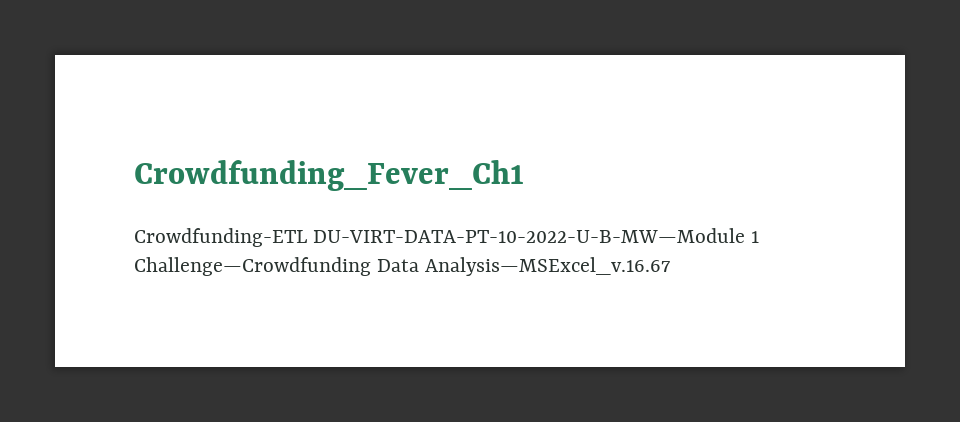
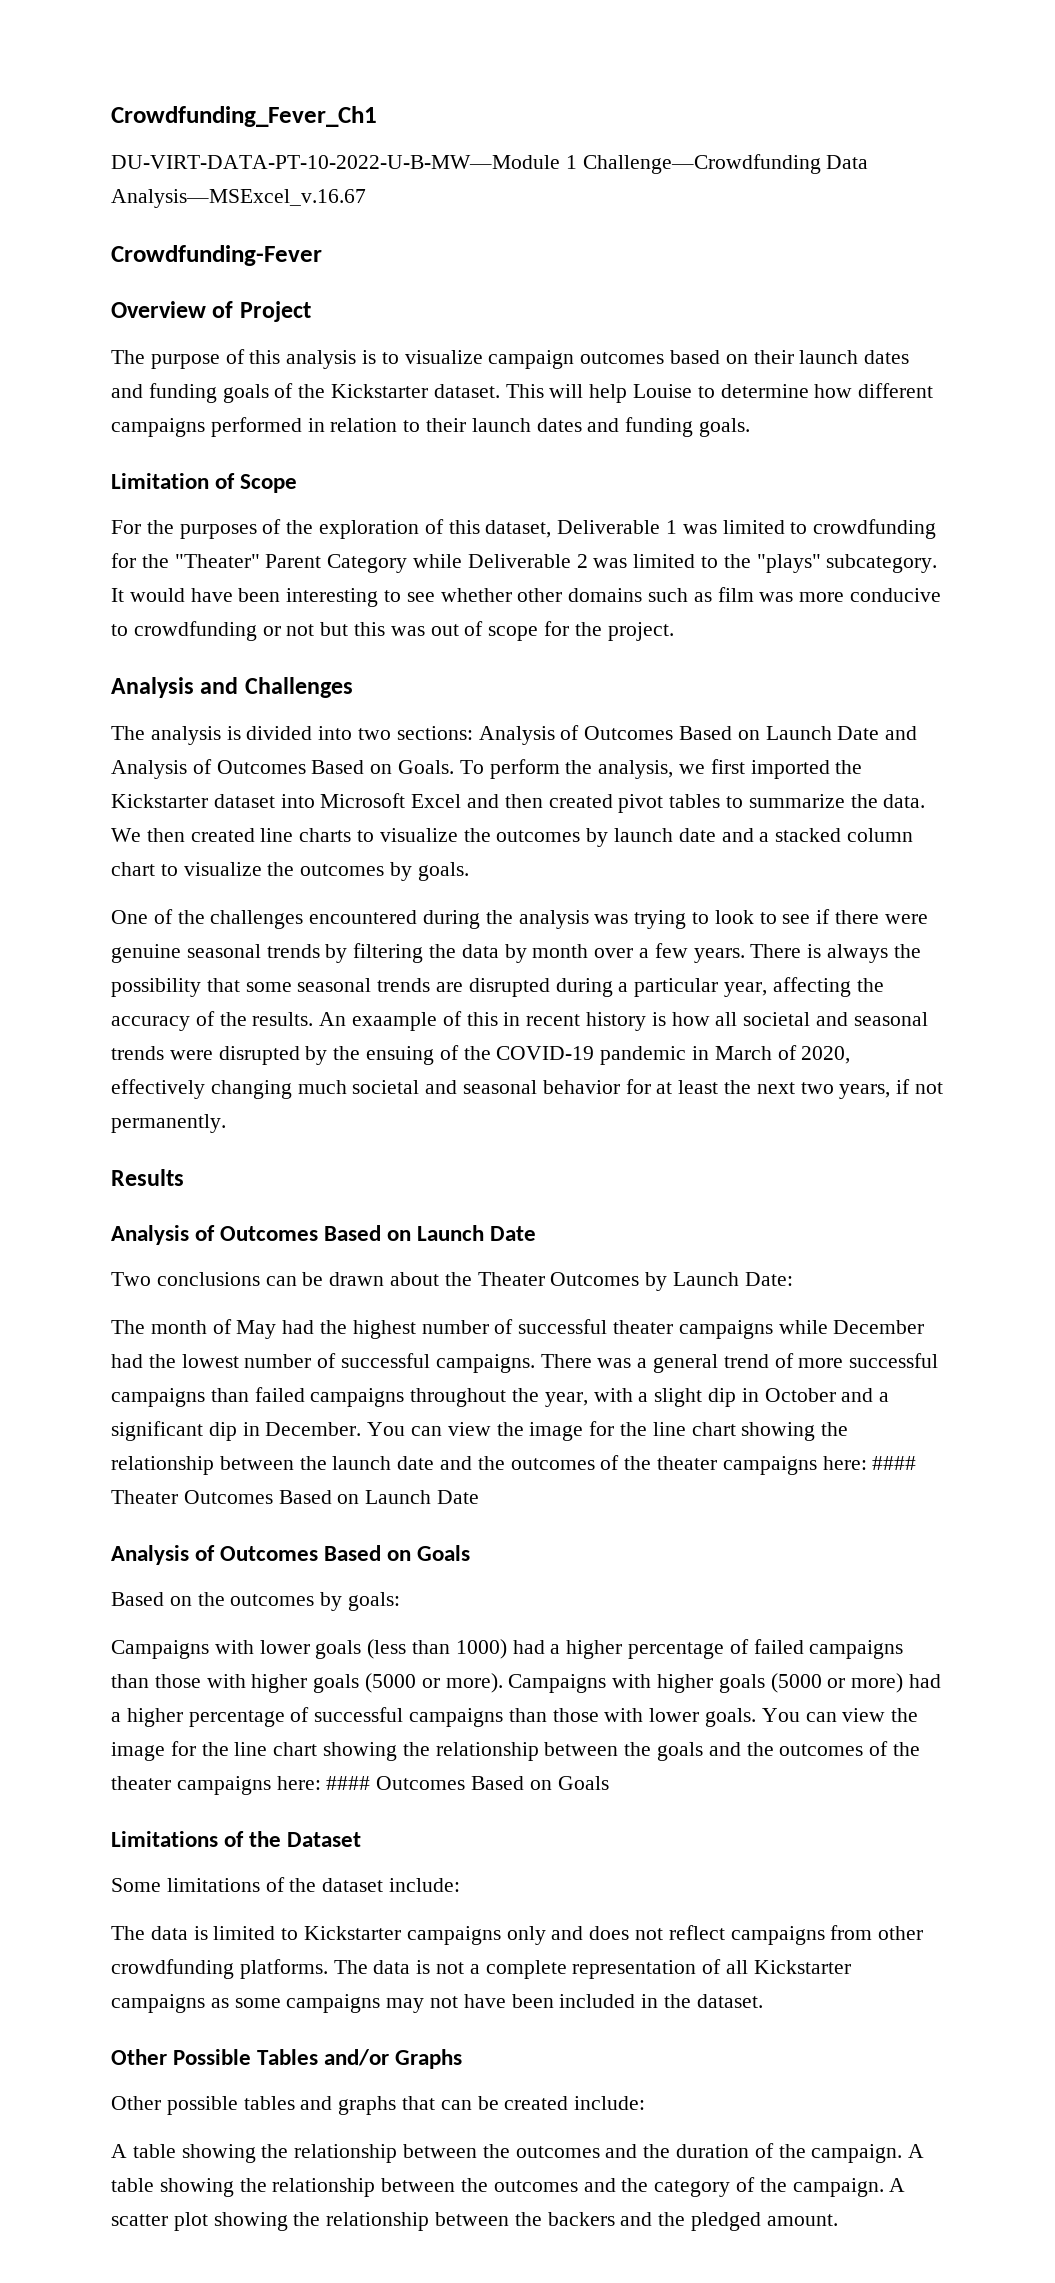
- Crowdfunding-ETL DU-VIRT-DATA-PT-10-2022-U-B-MW—Module 1 Challenge—Crowdfunding Data Analysis—MSExcel_v.16.67
+ DU-VIRT-DATA-PT-10-2022-U-B-MW—Module 1 Challenge—Crowdfunding Data Analysis—MSExcel_v.16.67
+ Crowdfunding-Fever
+ Overview of Project
+ The purpose of this analysis is to visualize campaign outcomes based on their launch dates and funding goals of the Kickstarter dataset. This will help Louise to determine how different campaigns performed in relation to their launch dates and funding goals.
+ Limitation of Scope
+ For the purposes of the exploration of this dataset, Deliverable 1 was limited to crowdfunding for the "Theater" Parent Category while Deliverable 2 was limited to the "plays" subcategory. It would have been interesting to see whether other domains such as film was more conducive to crowdfunding or not but this was out of scope for the project.
+ Analysis and Challenges
+ The analysis is divided into two sections: Analysis of Outcomes Based on Launch Date and Analysis of Outcomes Based on Goals. To perform the analysis, we first imported the Kickstarter dataset into Microsoft Excel and then created pivot tables to summarize the data. We then created line charts to visualize the outcomes by launch date and a stacked column chart to visualize the outcomes by goals.
+ One of the challenges encountered during the analysis was trying to look to see if there were genuine seasonal trends by filtering the data by month over a few years. There is always the possibility that some seasonal trends are disrupted during a particular year, affecting the accuracy of the results. An exaample of this in recent history is how all societal and seasonal trends were disrupted by the ensuing of the COVID-19 pandemic in March of 2020, effectively changing much societal and seasonal behavior for at least the next two years, if not permanently.
+ Results
+ Analysis of Outcomes Based on Launch Date
+ Two conclusions can be drawn about the Theater Outcomes by Launch Date:
+ The month of May had the highest number of successful theater campaigns while December had the lowest number of successful campaigns. There was a general trend of more successful campaigns than failed campaigns throughout the year, with a slight dip in October and a significant dip in December. You can view the image for the line chart showing the relationship between the launch date and the outcomes of the theater campaigns here: #### Theater Outcomes Based on Launch Date
+ Analysis of Outcomes Based on Goals
+ Based on the outcomes by goals:
+ Campaigns with lower goals (less than 1000) had a higher percentage of failed campaigns than those with higher goals (5000 or more). Campaigns with higher goals (5000 or more) had a higher percentage of successful campaigns than those with lower goals. You can view the image for the line chart showing the relationship between the goals and the outcomes of the theater campaigns here: #### Outcomes Based on Goals
+ Limitations of the Dataset
+ Some limitations of the dataset include:
+ The data is limited to Kickstarter campaigns only and does not reflect campaigns from other crowdfunding platforms. The data is not a complete representation of all Kickstarter campaigns as some campaigns may not have been included in the dataset.
+ Other Possible Tables and/or Graphs
+ Other possible tables and graphs that can be created include:
+ A table showing the relationship between the outcomes and the duration of the campaign. A table showing the relationship between the outcomes and the category of the campaign. A scatter plot showing the relationship between the backers and the pledged amount.

